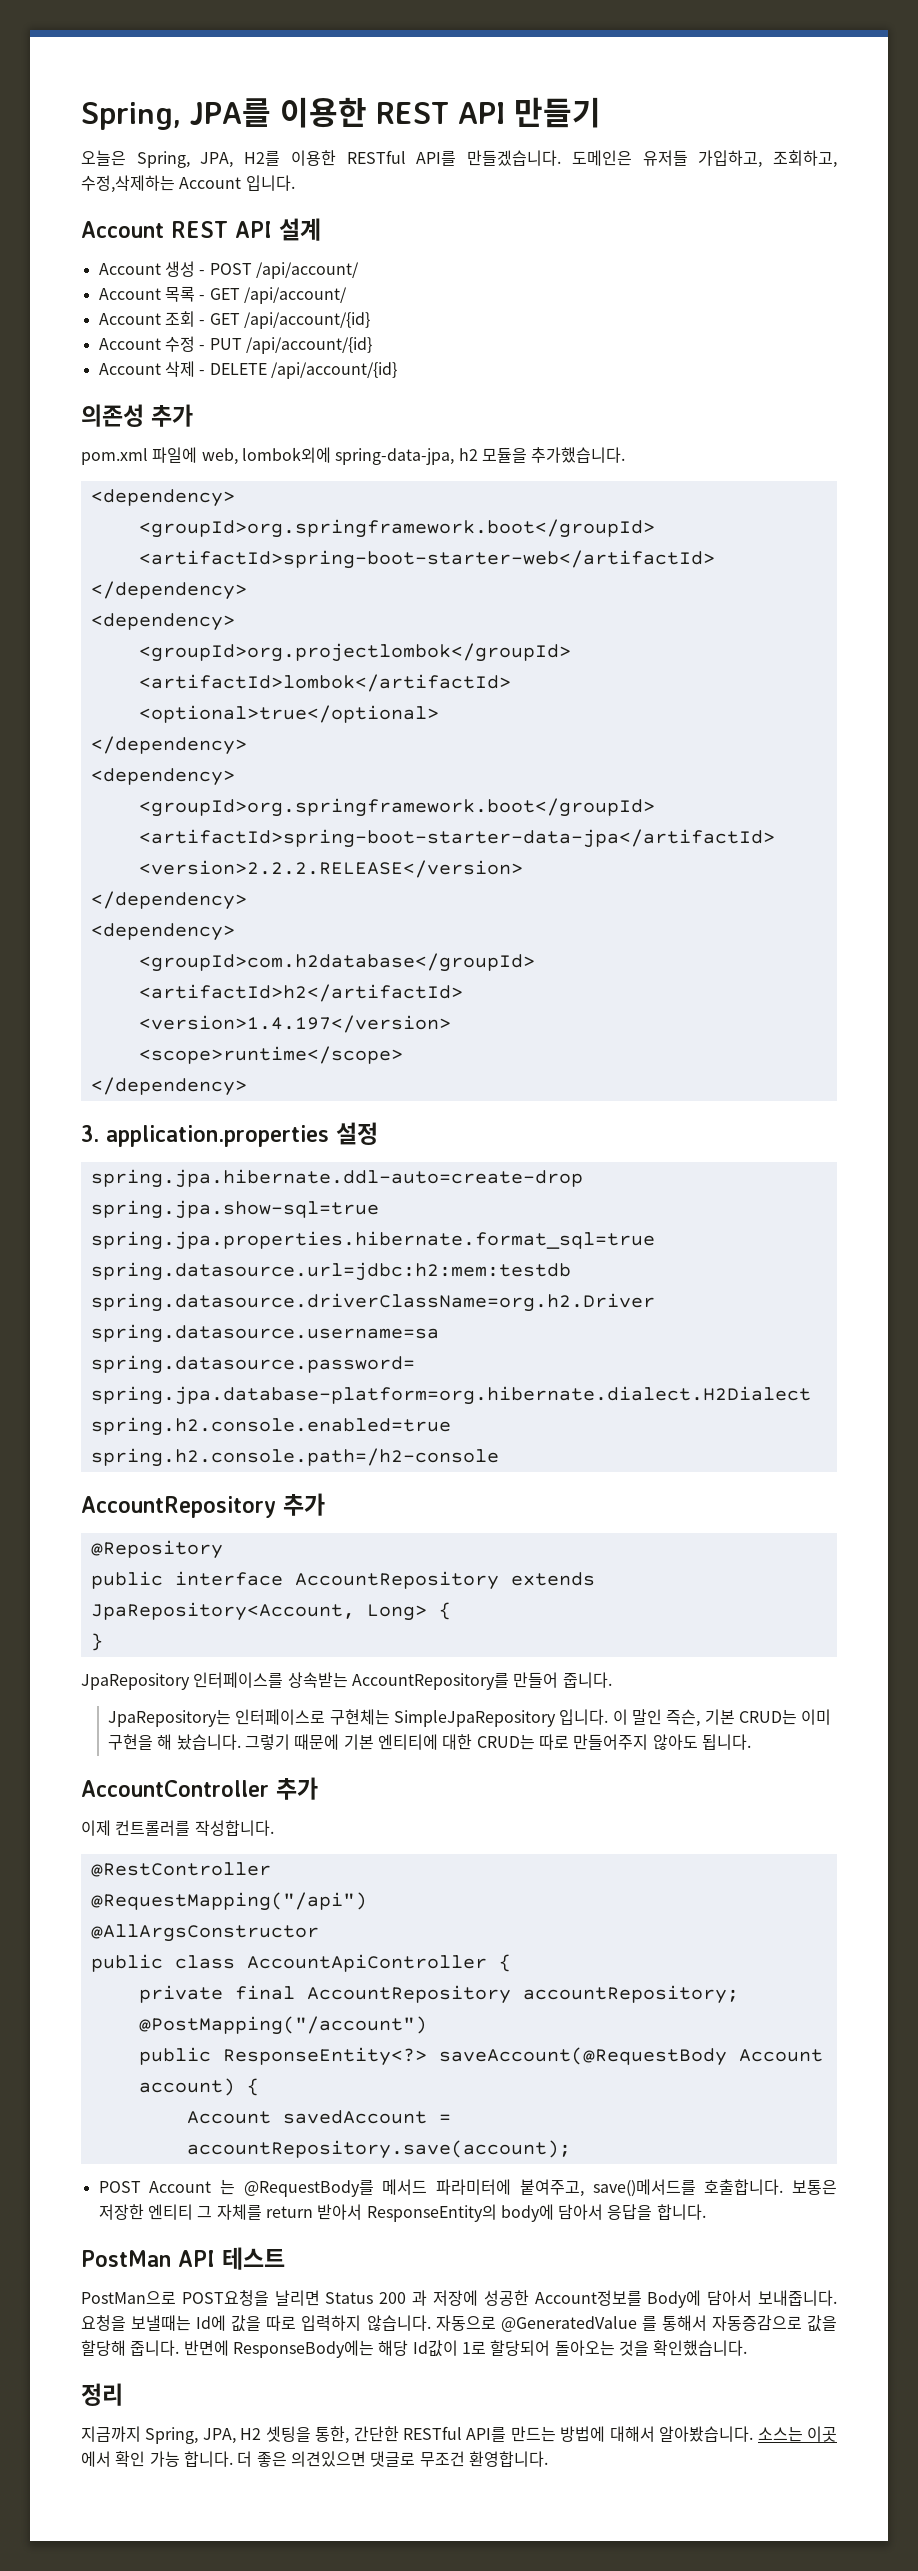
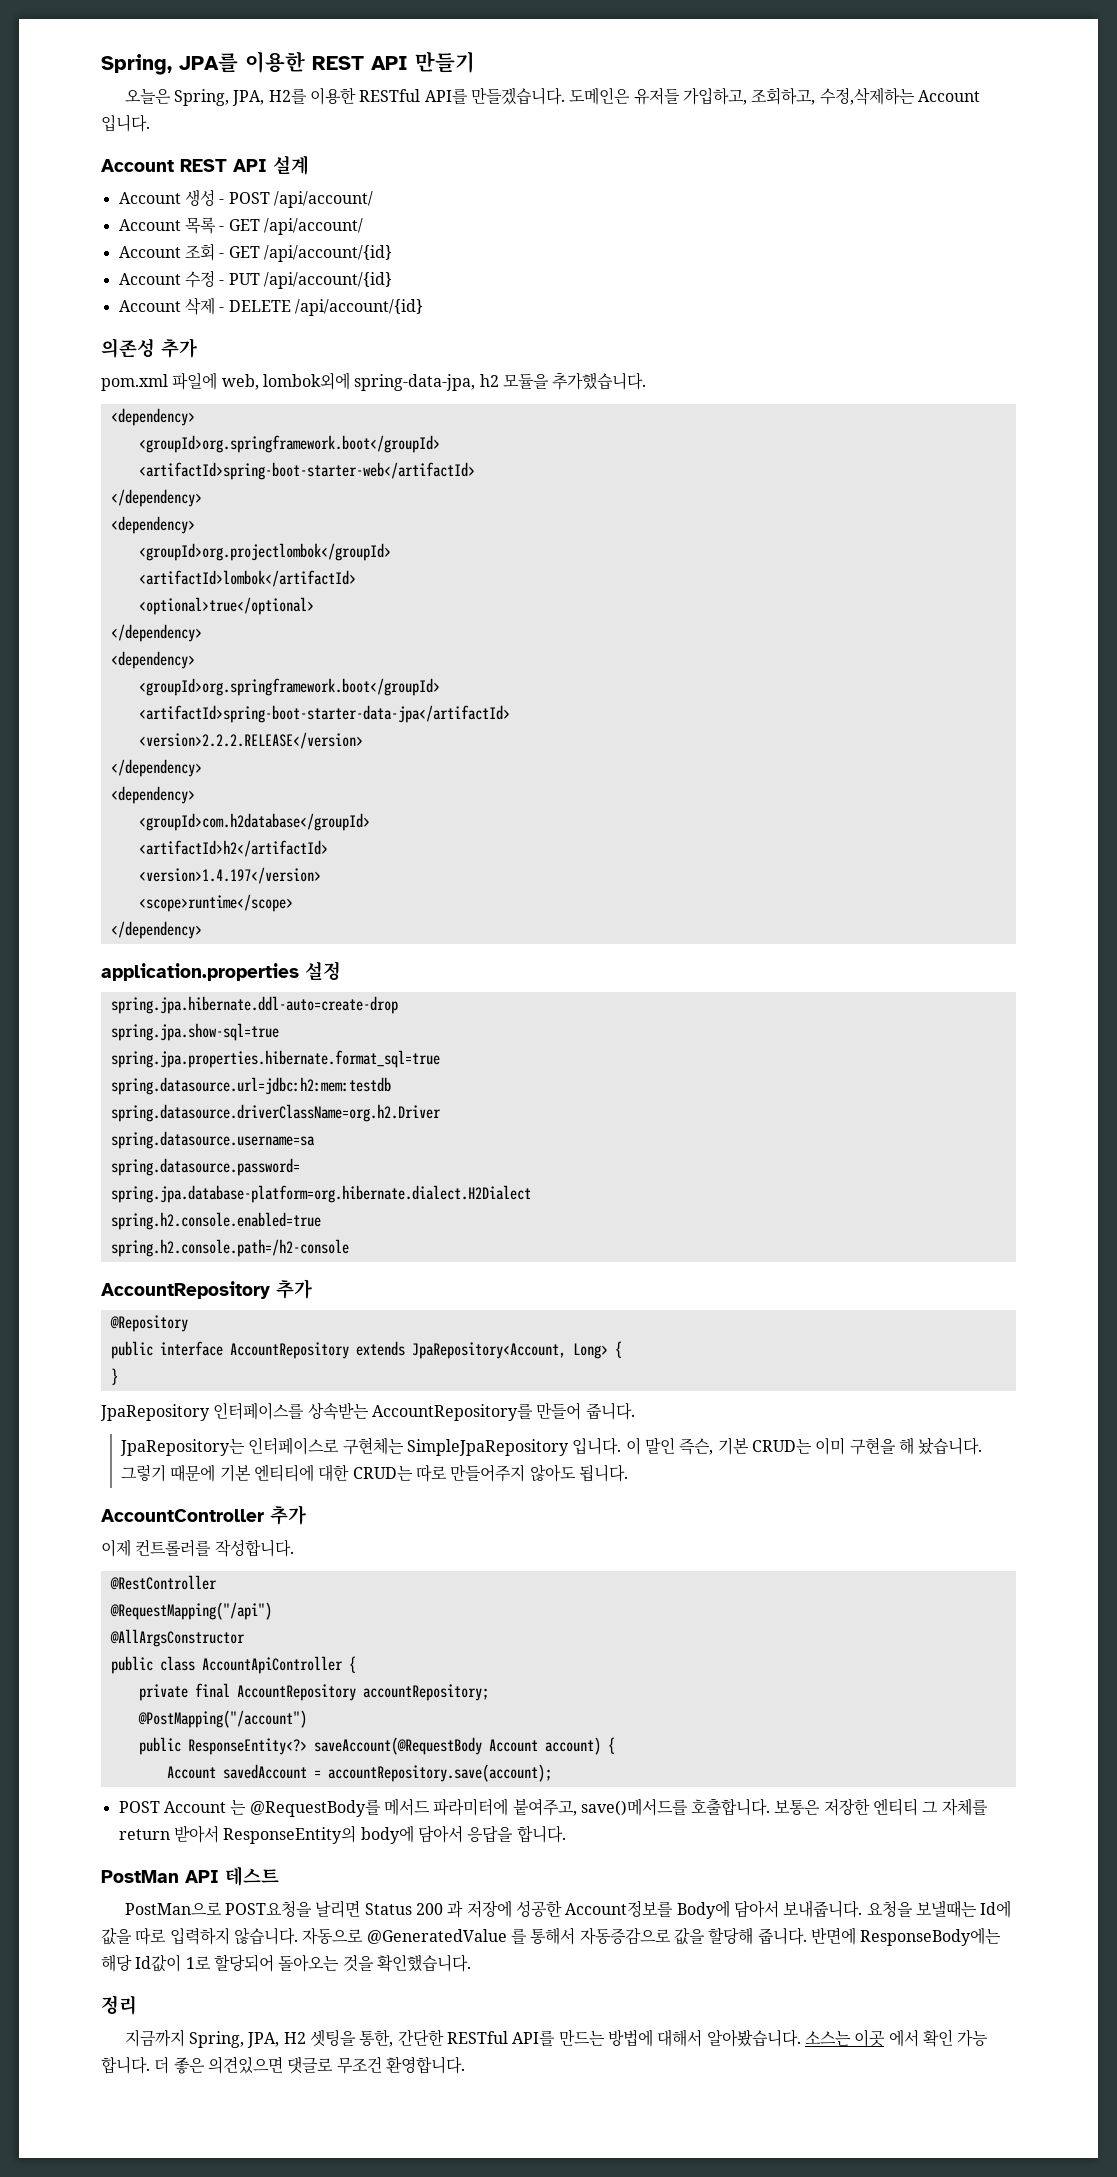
- 3. application.properties 설정
+ application.properties 설정

